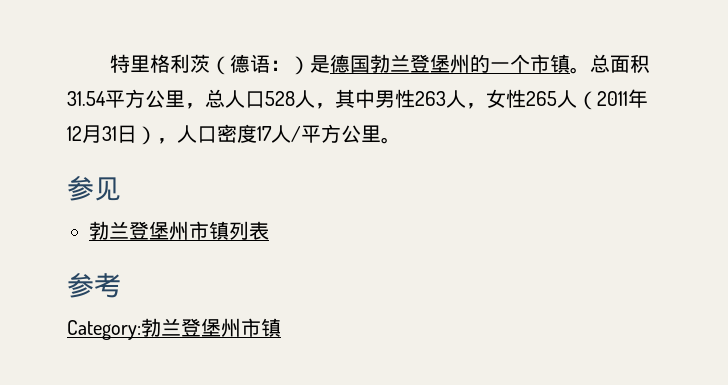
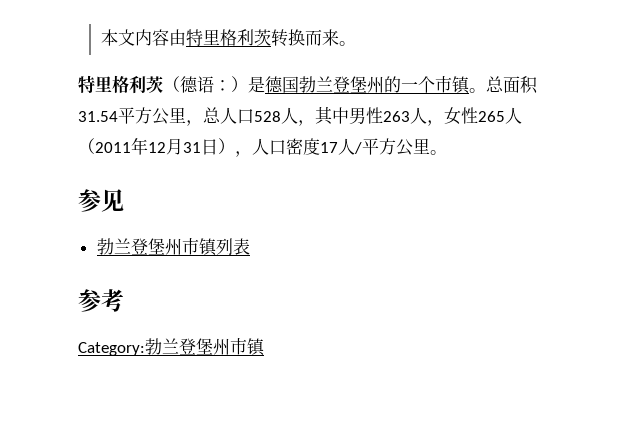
+ 本文内容由特里格利茨转换而来。

